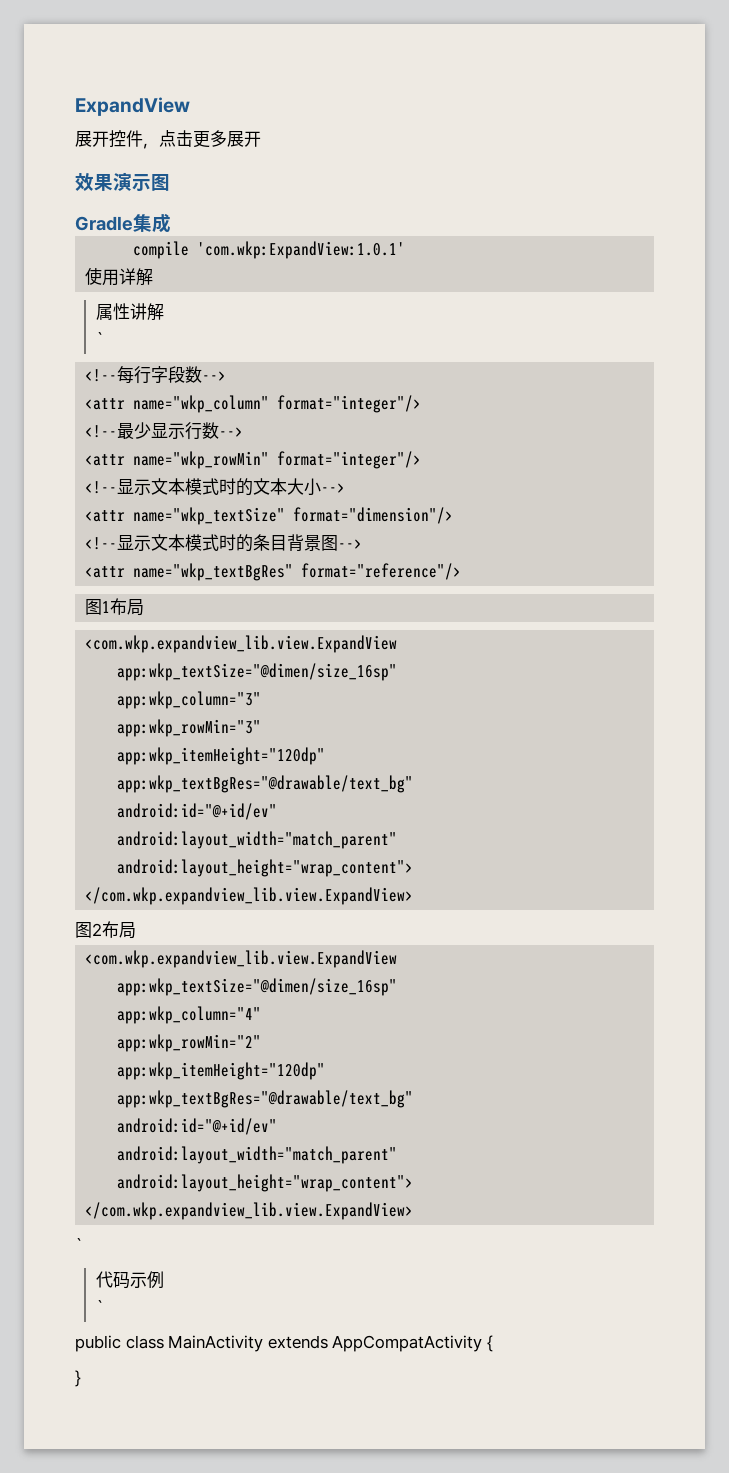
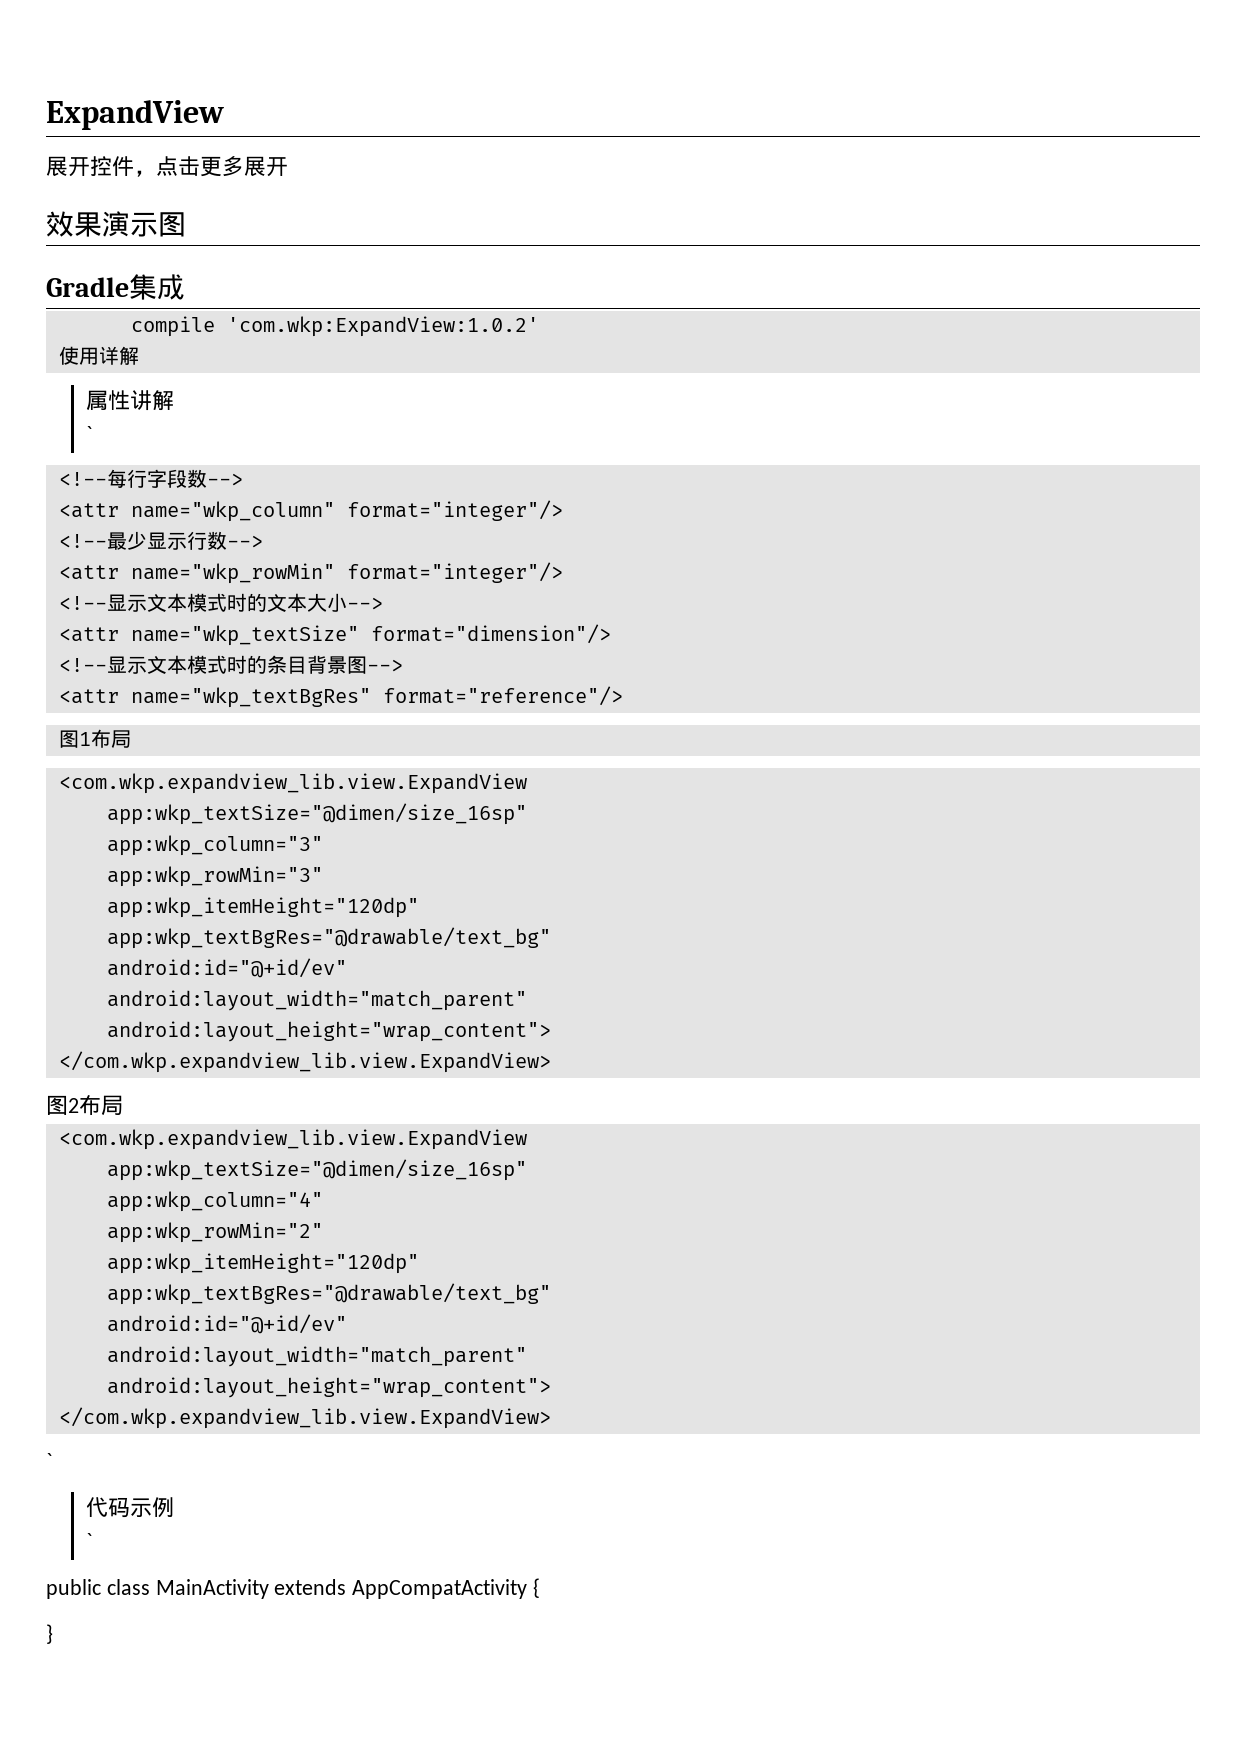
- compile 'com.wkp:ExpandView:1.0.1'
+ compile 'com.wkp:ExpandView:1.0.2'

